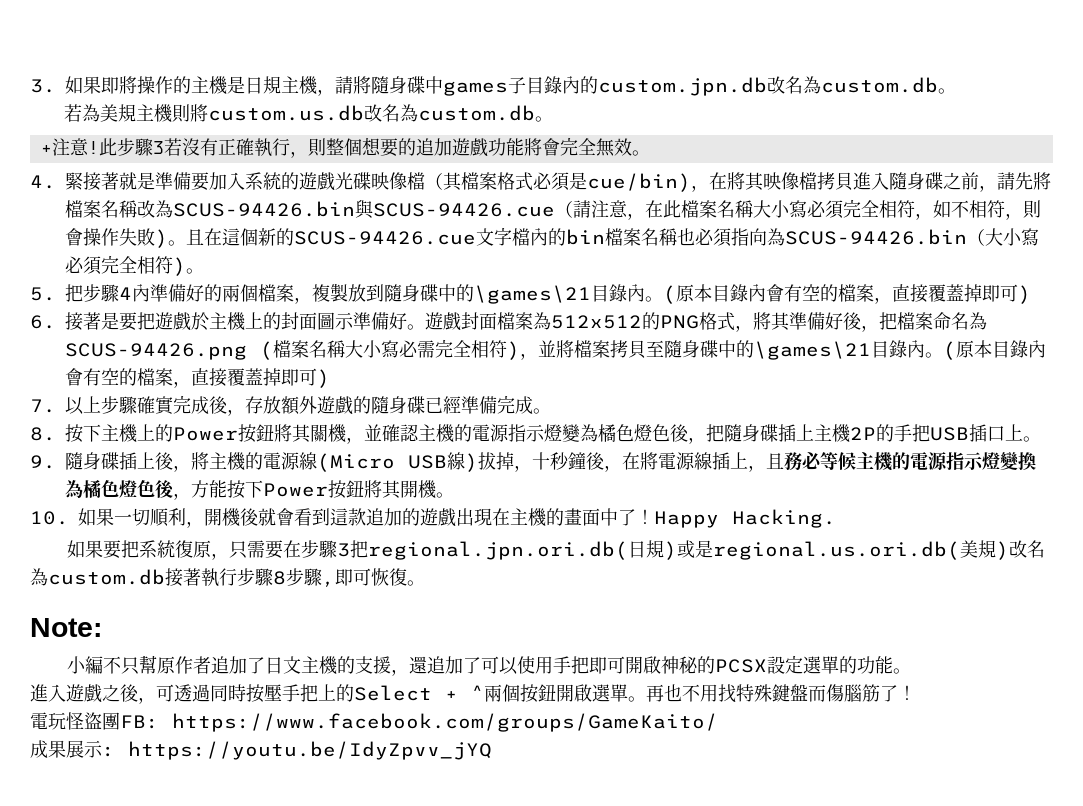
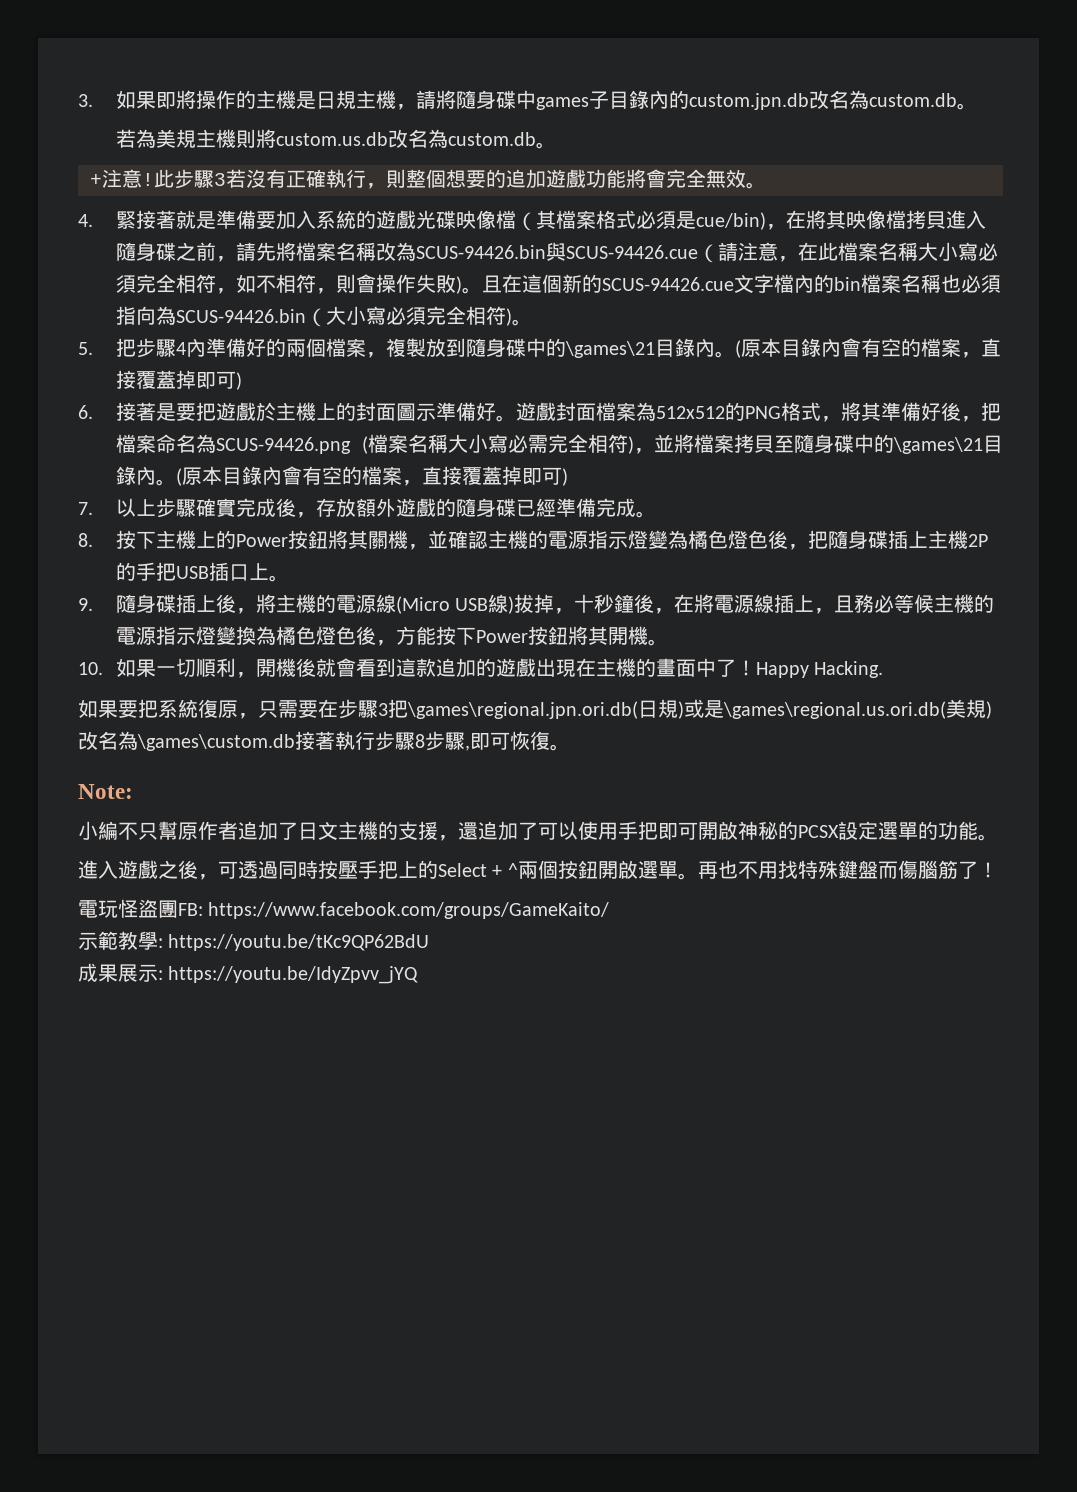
- 如果要把系統復原，只需要在步驟3把regional.jpn.ori.db(日規)或是regional.us.ori.db(美規)改名為custom.db接著執行步驟8步驟,即可恢復。
+ 如果要把系統復原，只需要在步驟3把\games\regional.jpn.ori.db(日規)或是\games\regional.us.ori.db(美規)改名為\games\custom.db接著執行步驟8步驟,即可恢復。
+ 示範教學: https://youtu.be/tKc9QP62BdU

